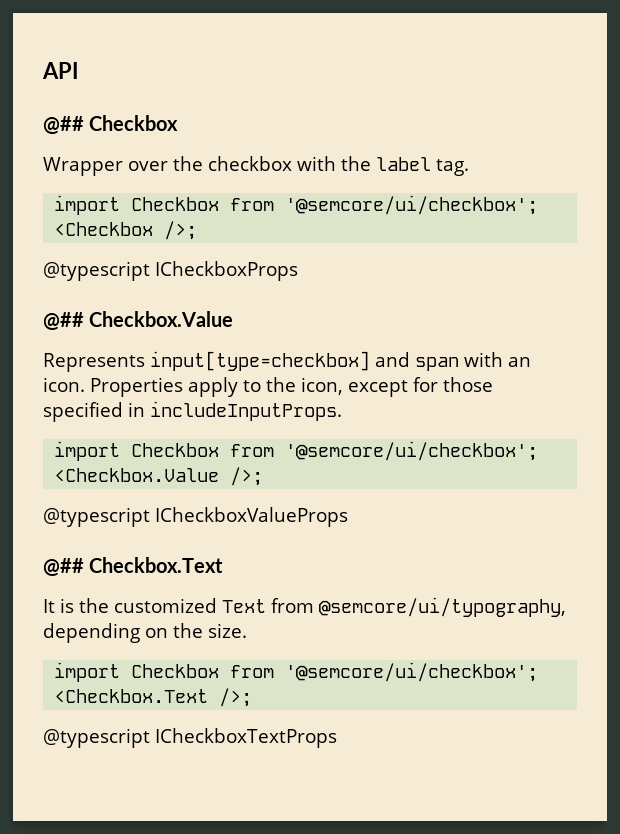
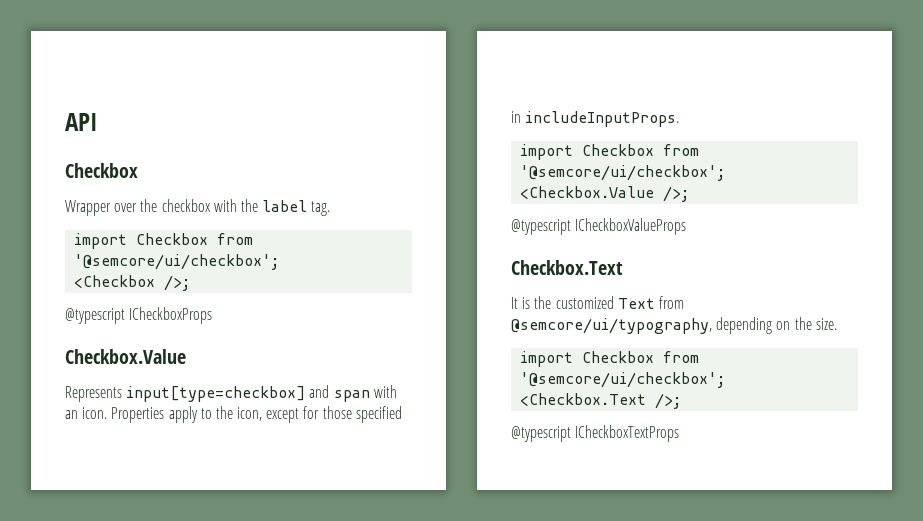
  API
- @## Checkbox
+ Checkbox
- @## Checkbox.Value
+ Checkbox.Value
- @## Checkbox.Text
+ Checkbox.Text

